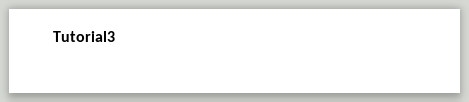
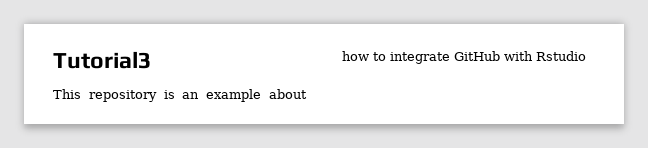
+ This repository is an example about how to integrate GitHub with Rstudio

